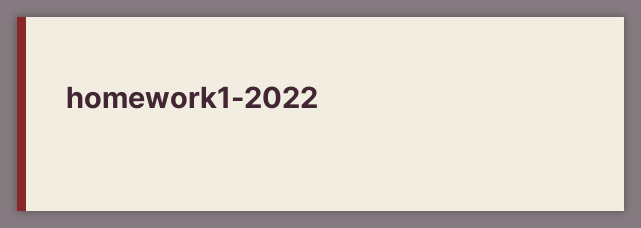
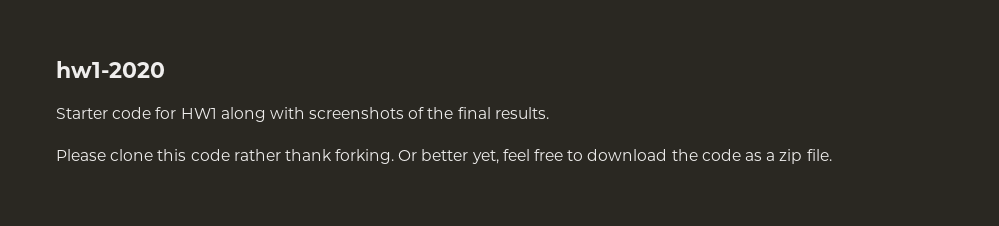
- homework1-2022
+ hw1-2020
+ Starter code for HW1 along with screenshots of the final results.
+ Please clone this code rather thank forking. Or better yet, feel free to download the code as a zip file.

